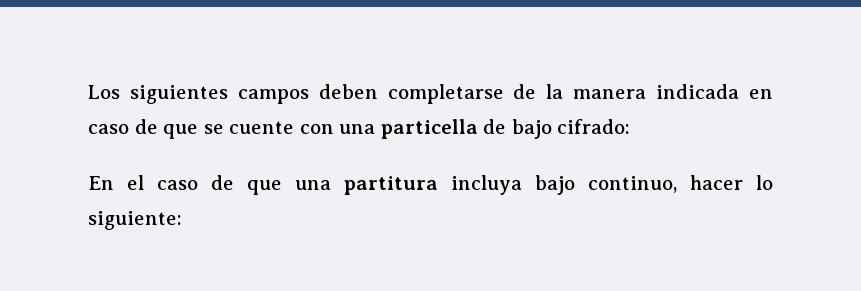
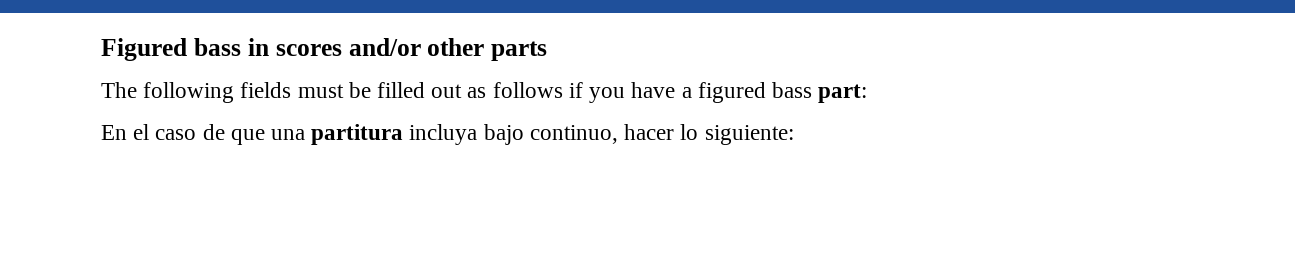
- Los siguientes campos deben completarse de la manera indicada en caso de que se cuente con una particella de bajo cifrado:
+ Figured bass in scores and/or other parts
+ The following fields must be filled out as follows if you have a figured bass part:

